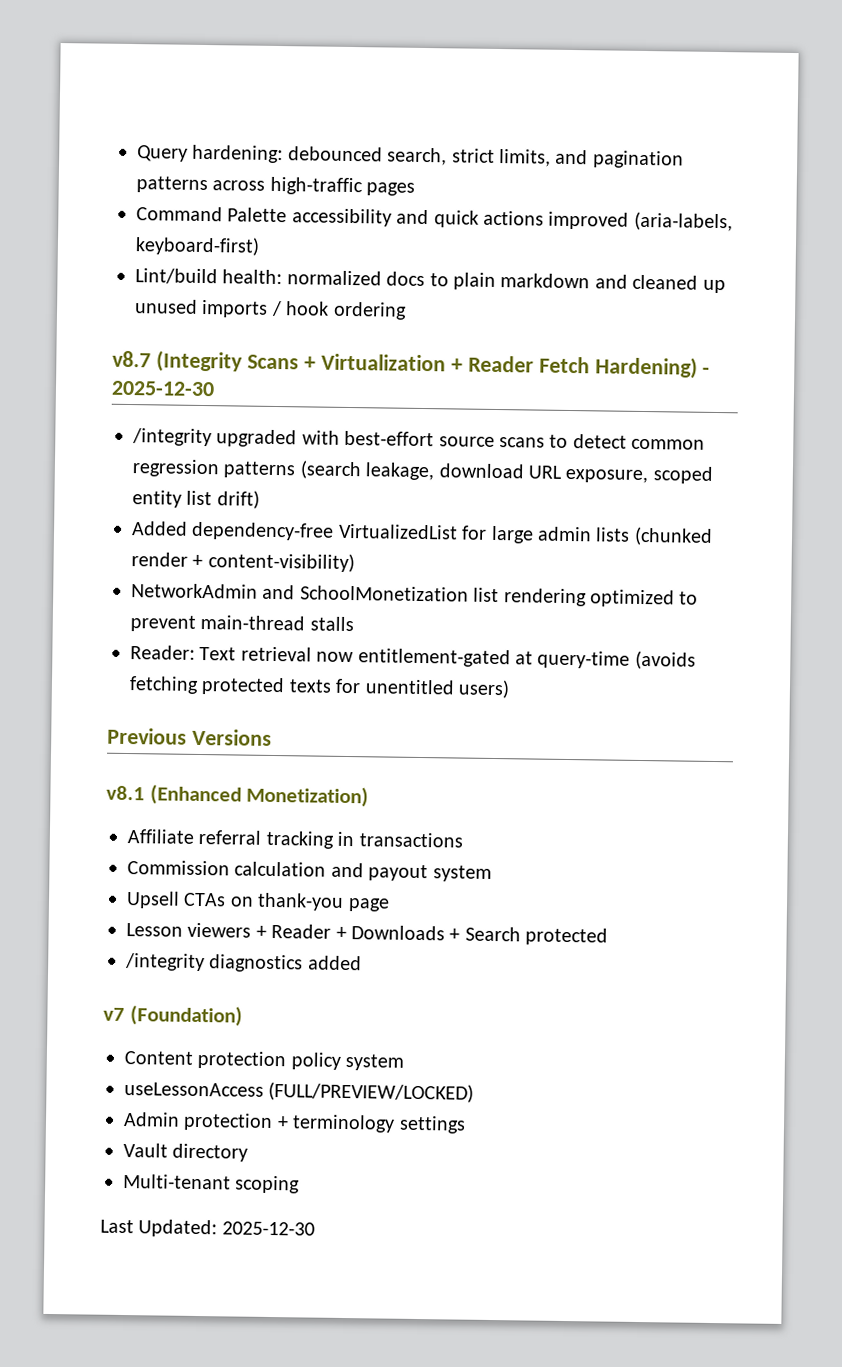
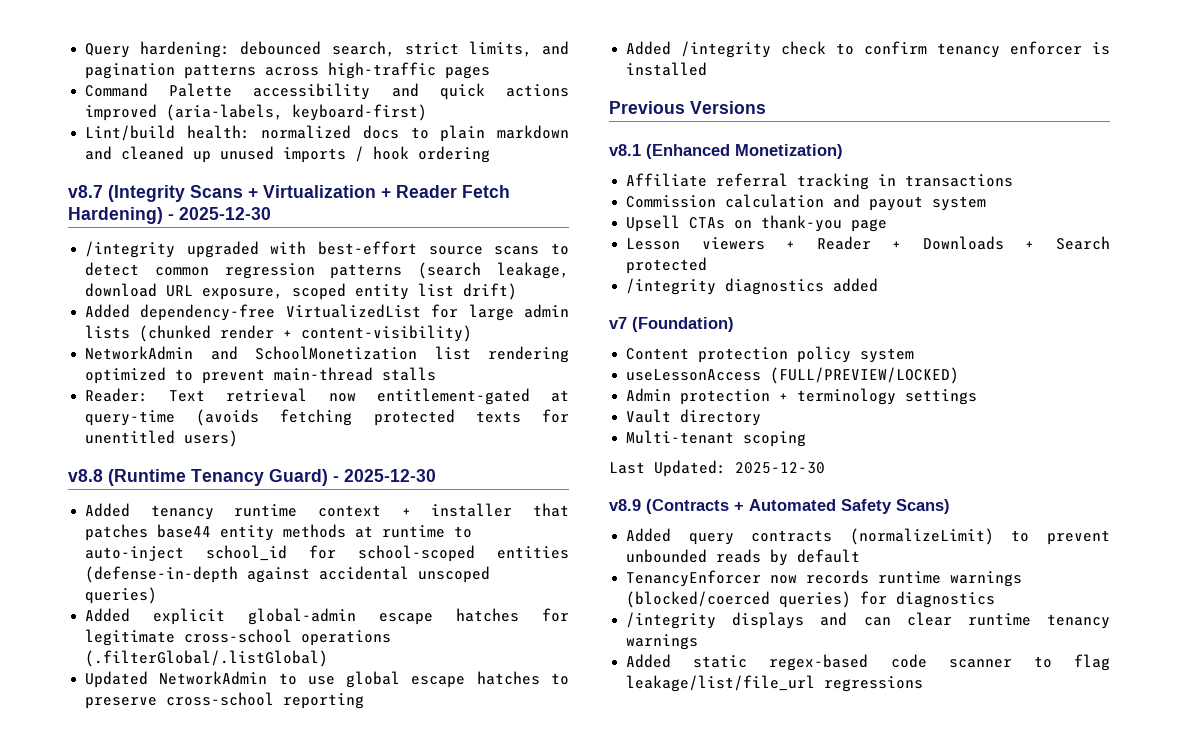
+ v8.8 (Runtime Tenancy Guard) - 2025-12-30
+ Added tenancy runtime context + installer that patches base44 entity methods at runtime to auto-inject school_id for school-scoped entities (defense-in-depth against accidental unscoped queries)
+ Added explicit global-admin escape hatches for legitimate cross-school operations (.filterGlobal/.listGlobal)
+ Updated NetworkAdmin to use global escape hatches to preserve cross-school reporting
+ Added /integrity check to confirm tenancy enforcer is installed
+ v8.9 (Contracts + Automated Safety Scans)
+ Added query contracts (normalizeLimit) to prevent unbounded reads by default
+ TenancyEnforcer now records runtime warnings (blocked/coerced queries) for diagnostics
+ /integrity displays and can clear runtime tenancy warnings
+ Added static regex-based code scanner to flag leakage/list/file_url regressions

